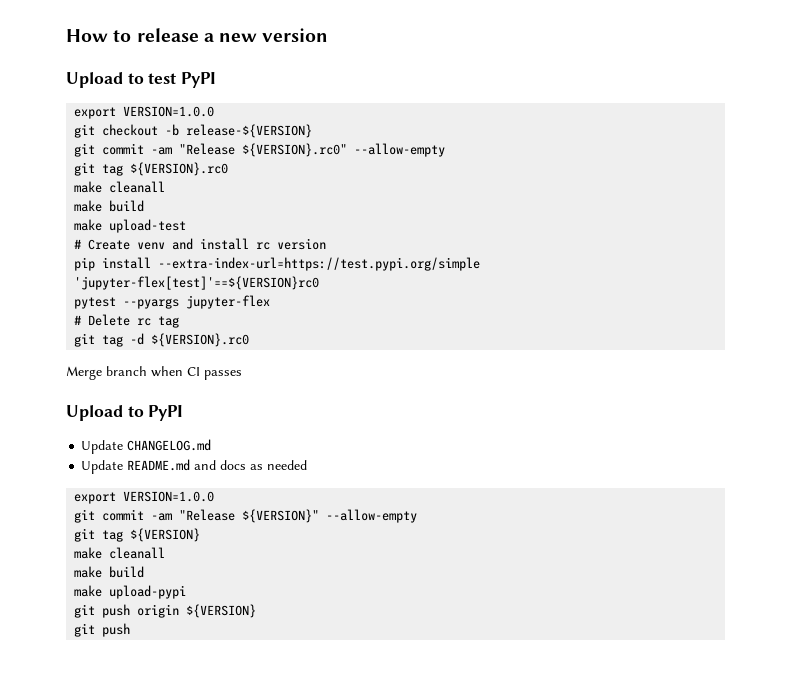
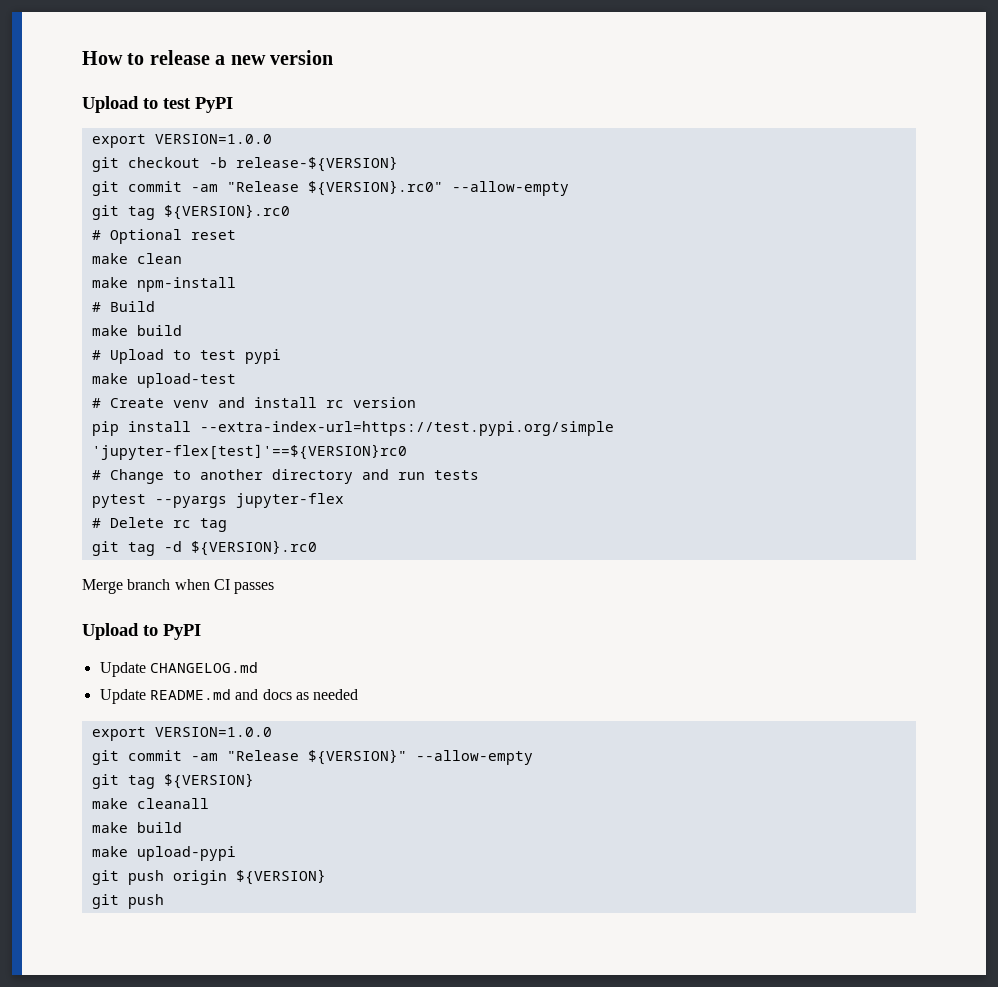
  git tag ${VERSION}.rc0
- make cleanall
+ # Optional reset
+ make clean
+ make npm-install
+ # Build
  make build
+ # Upload to test pypi
+ # Change to another directory and run tests

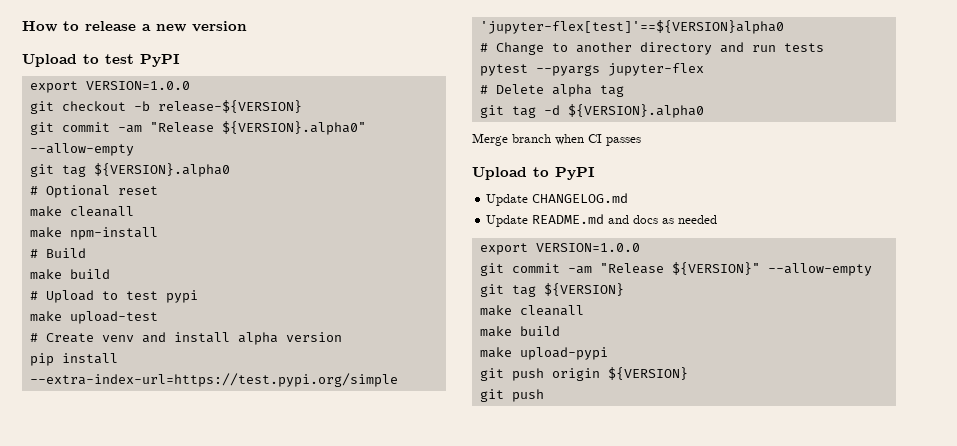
- git commit -am "Release ${VERSION}.rc0" --allow-empty
- git tag ${VERSION}.rc0
+ git commit -am "Release ${VERSION}.alpha0" --allow-empty
+ git tag ${VERSION}.alpha0
  # Optional reset
- make clean
+ make cleanall
- # Create venv and install rc version
+ # Create venv and install alpha version
- pip install --extra-index-url=https://test.pypi.org/simple 'jupyter-flex[test]'==${VERSION}rc0
+ pip install --extra-index-url=https://test.pypi.org/simple 'jupyter-flex[test]'==${VERSION}alpha0
- # Delete rc tag
+ # Delete alpha tag
- git tag -d ${VERSION}.rc0
+ git tag -d ${VERSION}.alpha0

